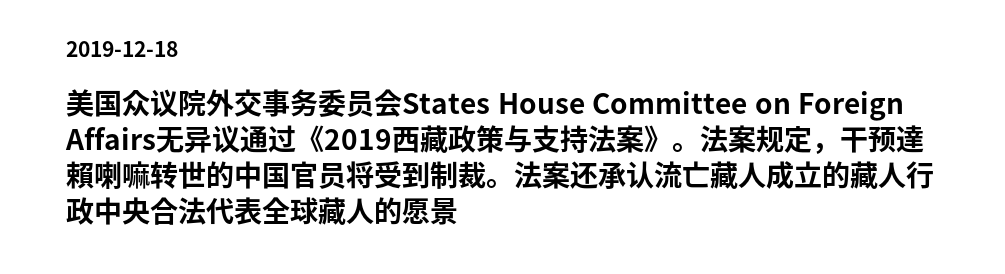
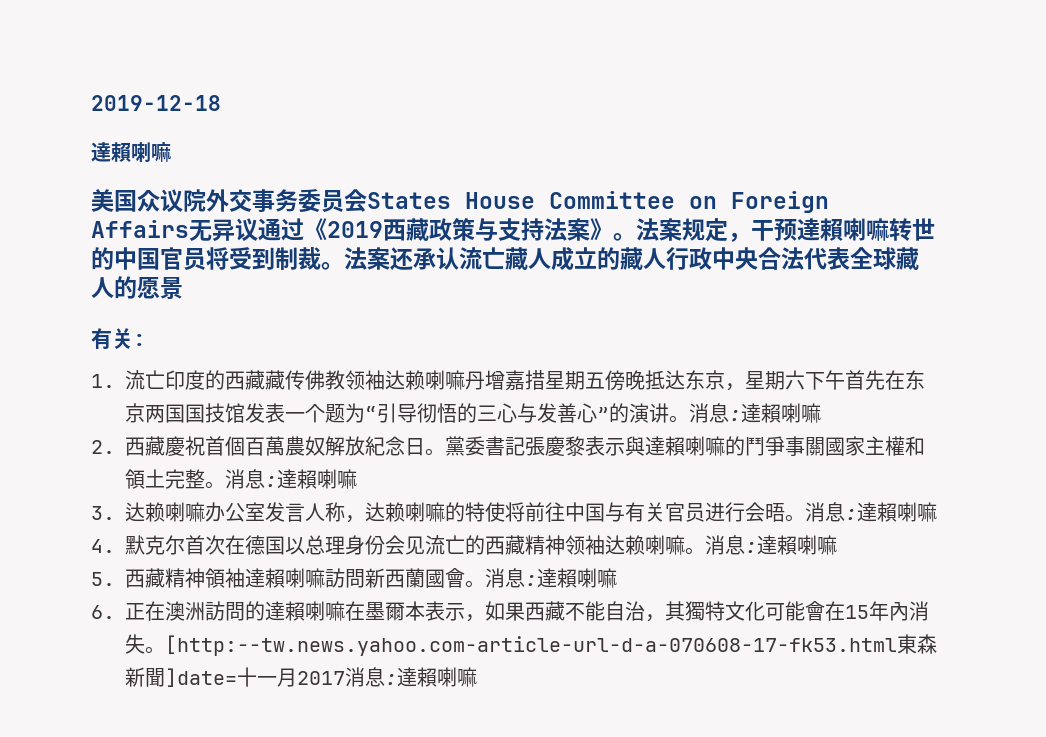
  2019-12-18
+ 達賴喇嘛
+ 有关:
+ 1.流亡印度的西藏藏传佛教领袖达赖喇嘛丹增嘉措星期五傍晚抵达东京，星期六下午首先在东京两国国技馆发表一个题为“引导彻悟的三心与发善心”的演讲。消息:達賴喇嘛
+ 2.西藏慶祝首個百萬農奴解放紀念日。黨委書記張慶黎表示與達賴喇嘛的鬥爭事關國家主權和領土完整。消息:達賴喇嘛
+ 3.达赖喇嘛办公室发言人称，达赖喇嘛的特使将前往中国与有关官员进行会晤。消息:達賴喇嘛
+ 4.默克尔首次在德国以总理身份会见流亡的西藏精神领袖达赖喇嘛。消息:達賴喇嘛
+ 5.西藏精神領袖達賴喇嘛訪問新西蘭國會。消息:達賴喇嘛
+ 6.正在澳洲訪問的達賴喇嘛在墨爾本表示，如果西藏不能自治，其獨特文化可能會在15年內消失。[http:--tw.news.yahoo.com-article-url-d-a-070608-17-fk53.html東森新聞]date=十一月2017消息:達賴喇嘛

